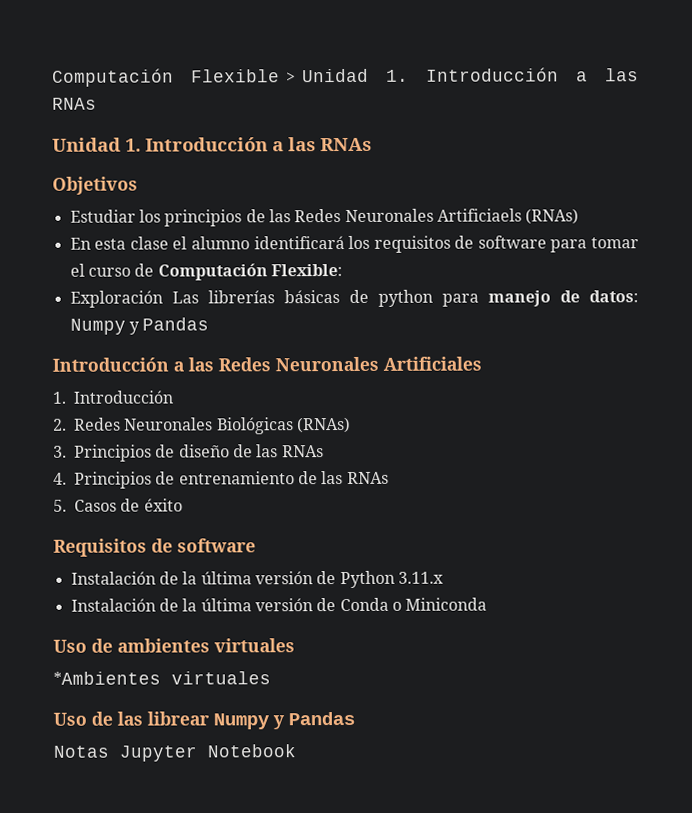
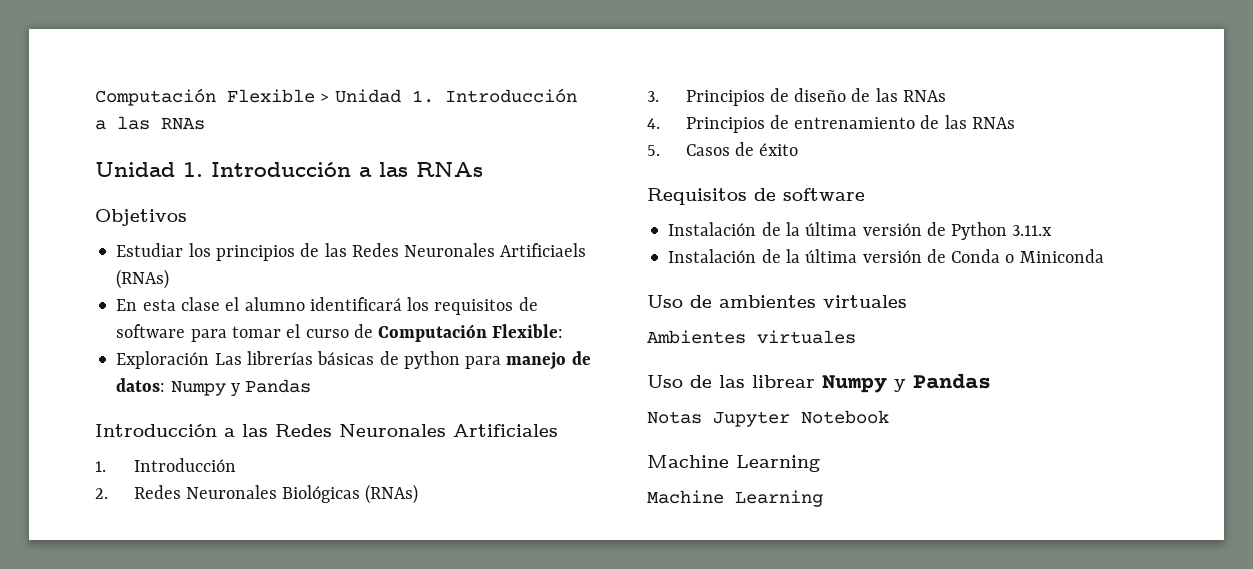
- *Ambientes virtuales
+ Ambientes virtuales
  Notas Jupyter Notebook
+ Machine Learning
+ Machine Learning

